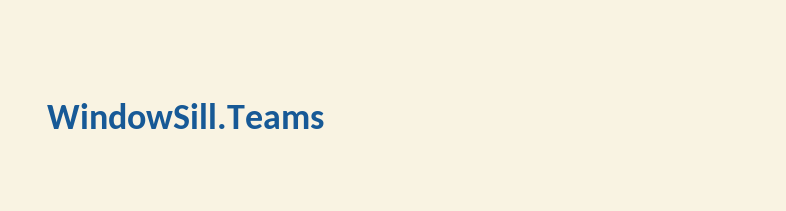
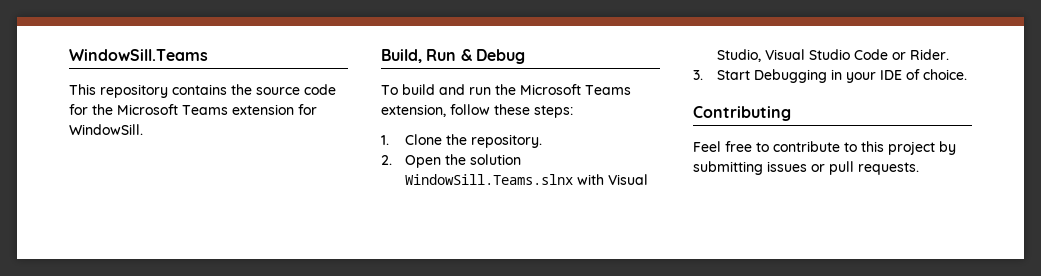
+ This repository contains the source code for the Microsoft Teams extension for WindowSill.
+ Build, Run & Debug
+ To build and run the Microsoft Teams extension, follow these steps:
+ 1. Clone the repository.
+ 2. Open the solution WindowSill.Teams.slnx with Visual Studio, Visual Studio Code or Rider.
+ 3. Start Debugging in your IDE of choice.
+ Contributing
+ Feel free to contribute to this project by submitting issues or pull requests.

